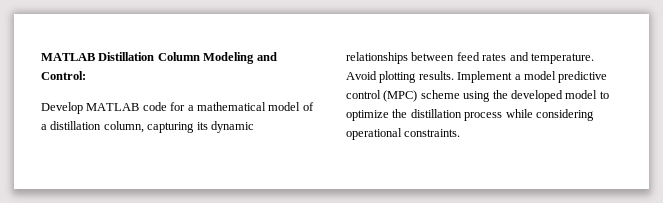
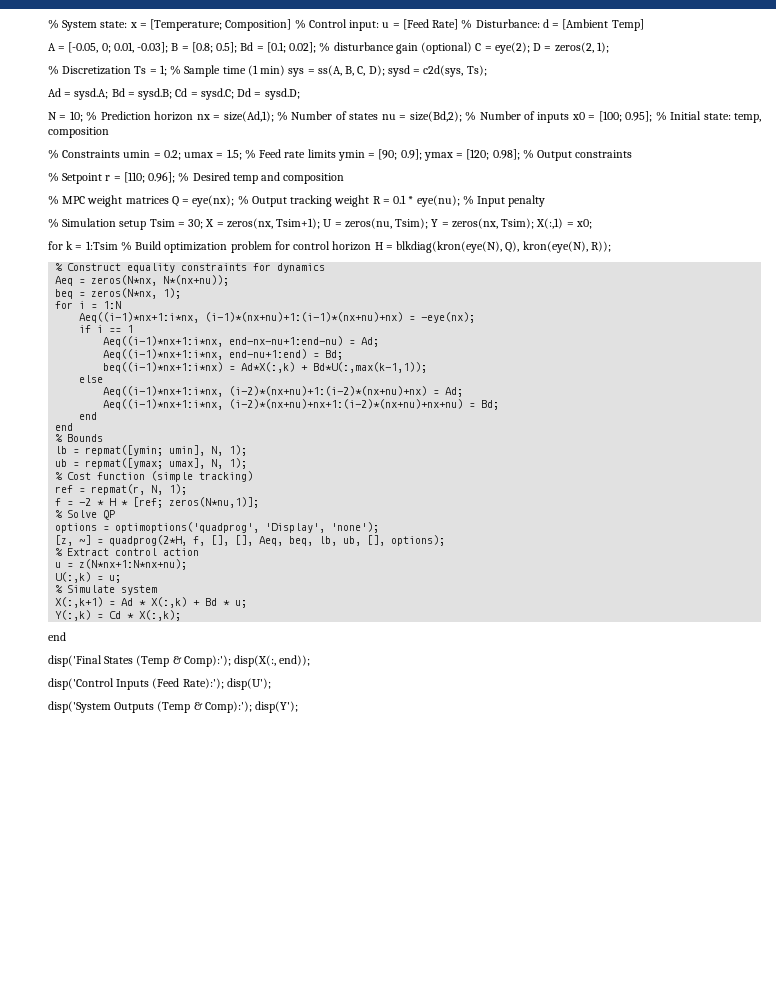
- MATLAB Distillation Column Modeling and Control:
- Develop MATLAB code for a mathematical model of a distillation column, capturing its dynamic relationships between feed rates and temperature. Avoid plotting results. Implement a model predictive control (MPC) scheme using the developed model to optimize the distillation process while considering operational constraints.
+ % System state: x = [Temperature; Composition] % Control input: u = [Feed Rate] % Disturbance: d = [Ambient Temp]
+ A = [-0.05, 0; 0.01, -0.03]; B = [0.8; 0.5]; Bd = [0.1; 0.02]; % disturbance gain (optional) C = eye(2); D = zeros(2, 1);
+ % Discretization Ts = 1; % Sample time (1 min) sys = ss(A, B, C, D); sysd = c2d(sys, Ts);
+ Ad = sysd.A; Bd = sysd.B; Cd = sysd.C; Dd = sysd.D;
+ N = 10; % Prediction horizon nx = size(Ad,1); % Number of states nu = size(Bd,2); % Number of inputs x0 = [100; 0.95]; % Initial state: temp, composition
+ % Constraints umin = 0.2; umax = 1.5; % Feed rate limits ymin = [90; 0.9]; ymax = [120; 0.98]; % Output constraints
+ % Setpoint r = [110; 0.96]; % Desired temp and composition
+ % MPC weight matrices Q = eye(nx); % Output tracking weight R = 0.1 * eye(nu); % Input penalty
+ % Simulation setup Tsim = 30; X = zeros(nx, Tsim+1); U = zeros(nu, Tsim); Y = zeros(nx, Tsim); X(:,1) = x0;
+ for k = 1:Tsim % Build optimization problem for control horizon H = blkdiag(kron(eye(N), Q), kron(eye(N), R));
+ % Construct equality constraints for dynamics
+ Aeq = zeros(N*nx, N*(nx+nu));
+ beq = zeros(N*nx, 1);
+ for i = 1:N
+ Aeq((i-1)*nx+1:i*nx, (i-1)*(nx+nu)+1:(i-1)*(nx+nu)+nx) = -eye(nx);
+ if i == 1
+ Aeq((i-1)*nx+1:i*nx, end-nx-nu+1:end-nu) = Ad;
+ Aeq((i-1)*nx+1:i*nx, end-nu+1:end) = Bd;
+ beq((i-1)*nx+1:i*nx) = Ad*X(:,k) + Bd*U(:,max(k-1,1));
+ else
+ Aeq((i-1)*nx+1:i*nx, (i-2)*(nx+nu)+1:(i-2)*(nx+nu)+nx) = Ad;
+ Aeq((i-1)*nx+1:i*nx, (i-2)*(nx+nu)+nx+1:(i-2)*(nx+nu)+nx+nu) = Bd;
+ end
+ end
+ % Bounds
+ lb = repmat([ymin; umin], N, 1);
+ ub = repmat([ymax; umax], N, 1);
+ % Cost function (simple tracking)
+ ref = repmat(r, N, 1);
+ f = -2 * H * [ref; zeros(N*nu,1)];
+ % Solve QP
+ options = optimoptions('quadprog', 'Display', 'none');
+ [z, ~] = quadprog(2*H, f, [], [], Aeq, beq, lb, ub, [], options);
+ % Extract control action
+ u = z(N*nx+1:N*nx+nu);
+ U(:,k) = u;
+ % Simulate system
+ X(:,k+1) = Ad * X(:,k) + Bd * u;
+ Y(:,k) = Cd * X(:,k);
+ end
+ disp('Final States (Temp & Comp):'); disp(X(:, end));
+ disp('Control Inputs (Feed Rate):'); disp(U');
+ disp('System Outputs (Temp & Comp):'); disp(Y');

